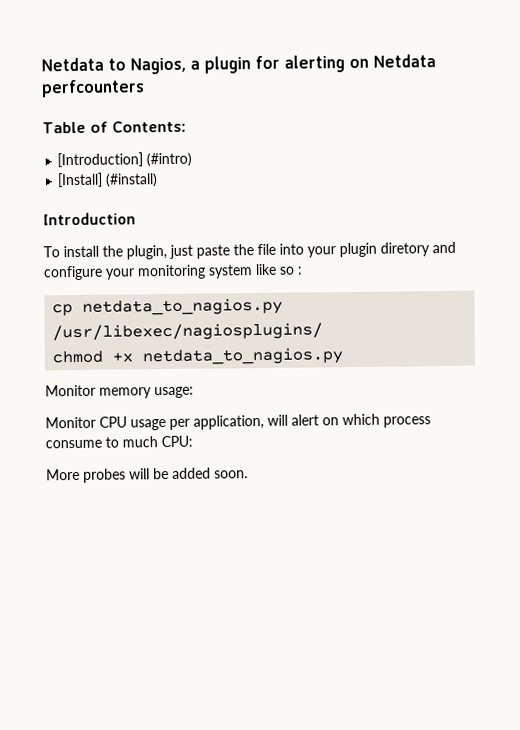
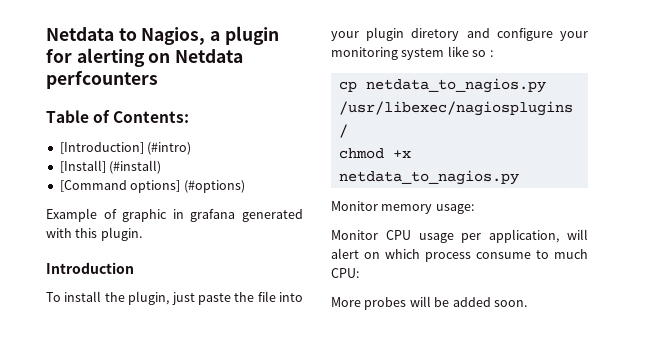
+ [Command options] (#options)
+ Example of graphic in grafana generated with this plugin.

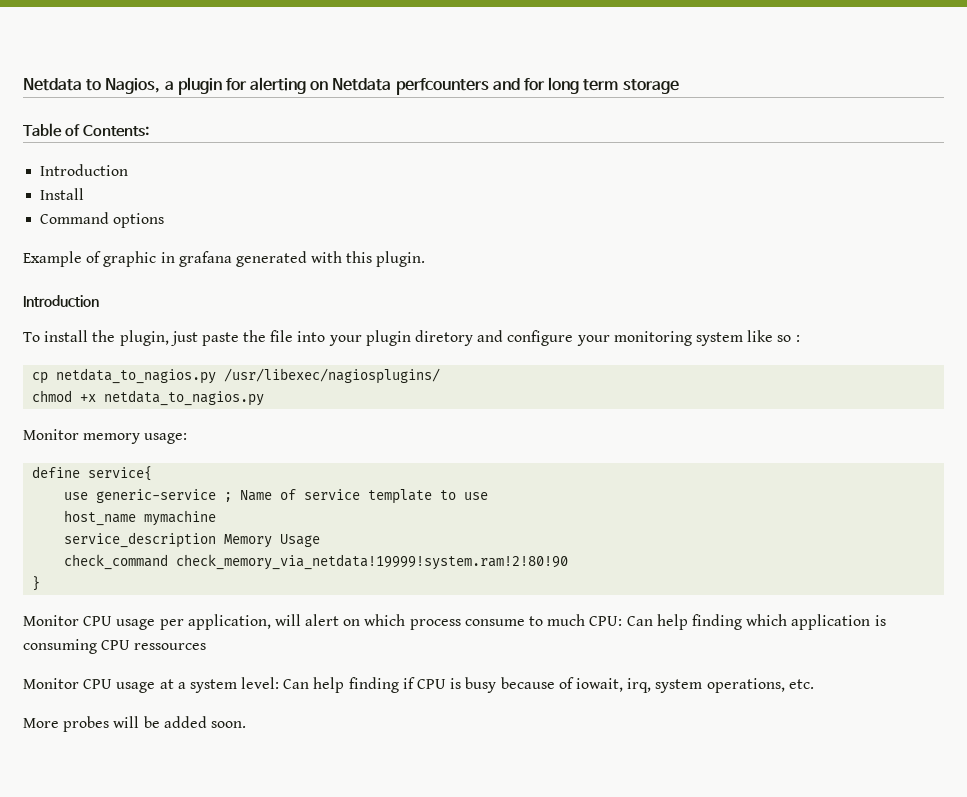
- Netdata to Nagios, a plugin for alerting on Netdata perfcounters
+ Netdata to Nagios, a plugin for alerting on Netdata perfcounters and for long term storage
  Table of Contents:
- [Introduction] (#intro)
- [Install] (#install)
- [Command options] (#options)
+ Introduction
+ Install
+ Command options
+ define service{
+ use generic-service ; Name of service template to use
+ host_name mymachine
+ service_description Memory Usage
+ check_command check_memory_via_netdata!19999!system.ram!2!80!90
+ }
- Monitor CPU usage per application, will alert on which process consume to much CPU:
+ Monitor CPU usage per application, will alert on which process consume to much CPU: Can help finding which application is consuming CPU ressources
+ Monitor CPU usage at a system level: Can help finding if CPU is busy because of iowait, irq, system operations, etc.

